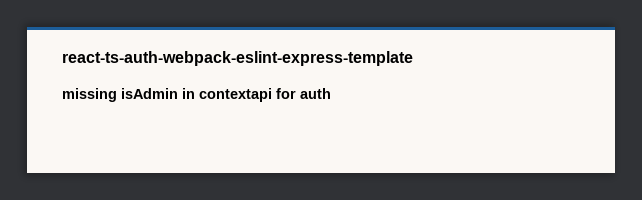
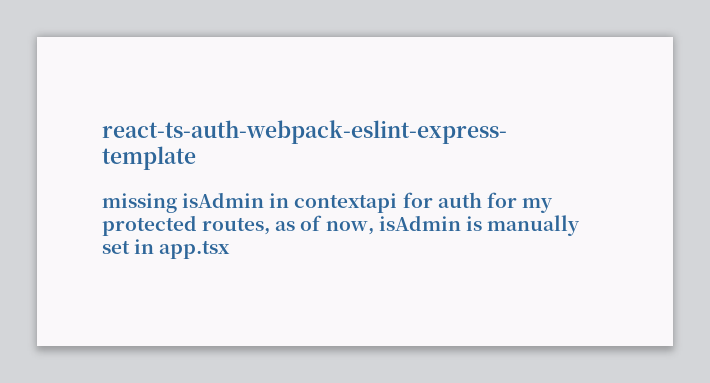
- missing isAdmin in contextapi for auth
+ missing isAdmin in contextapi for auth for my protected routes, as of now, isAdmin is manually set in app.tsx

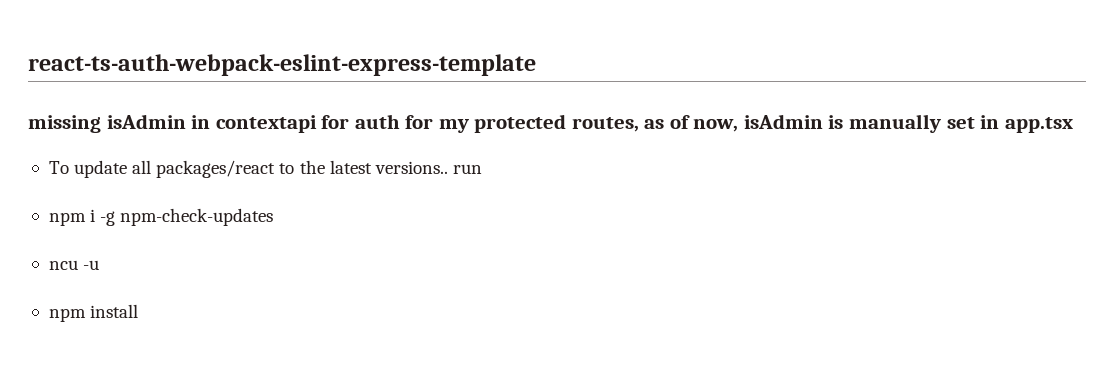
+ To update all packages/react to the latest versions.. run
+ npm i -g npm-check-updates
+ ncu -u
+ npm install

